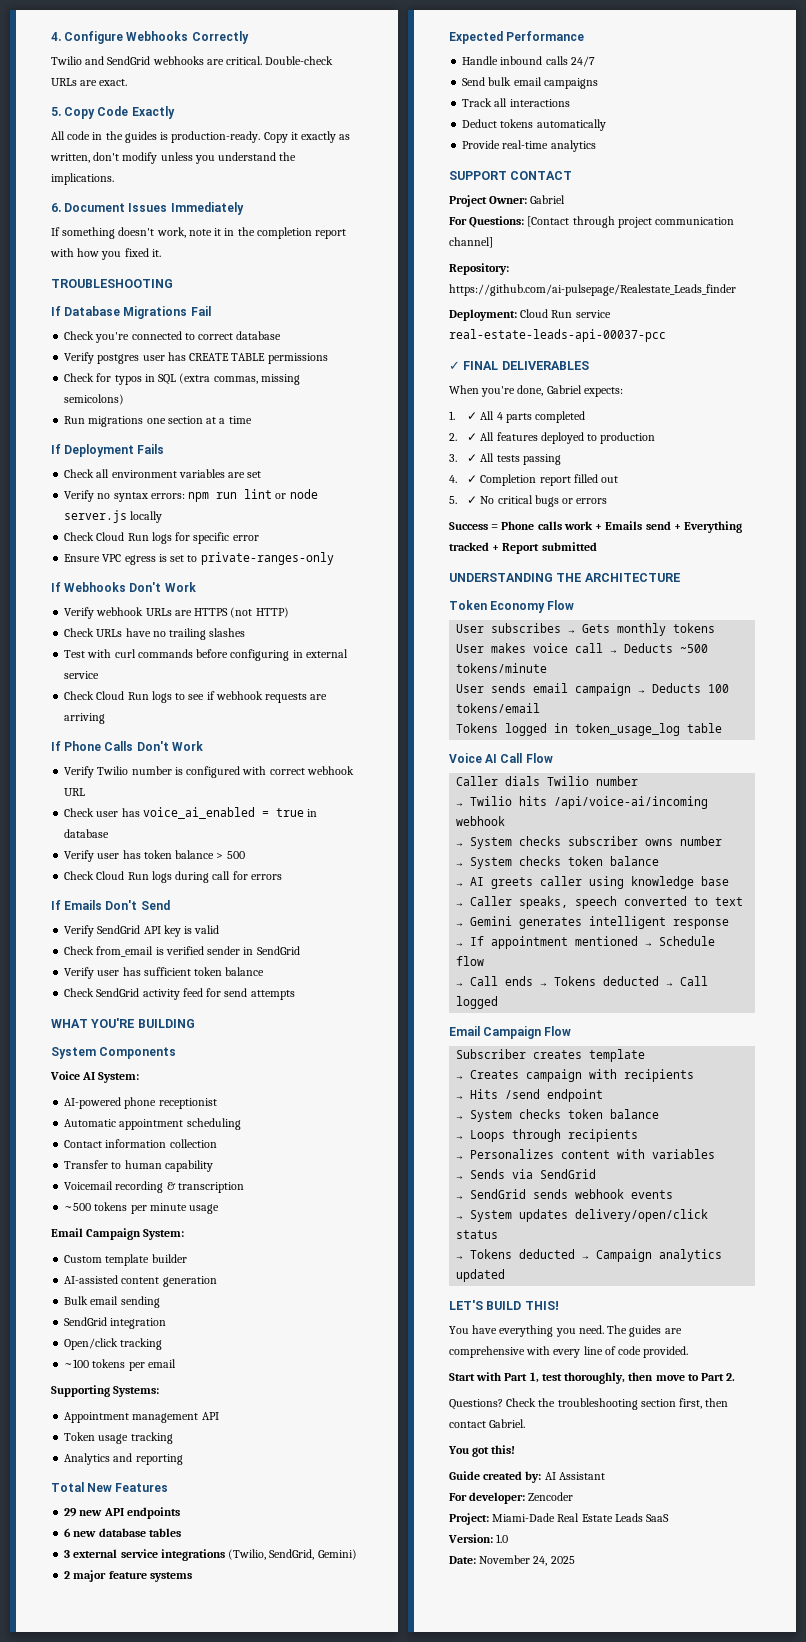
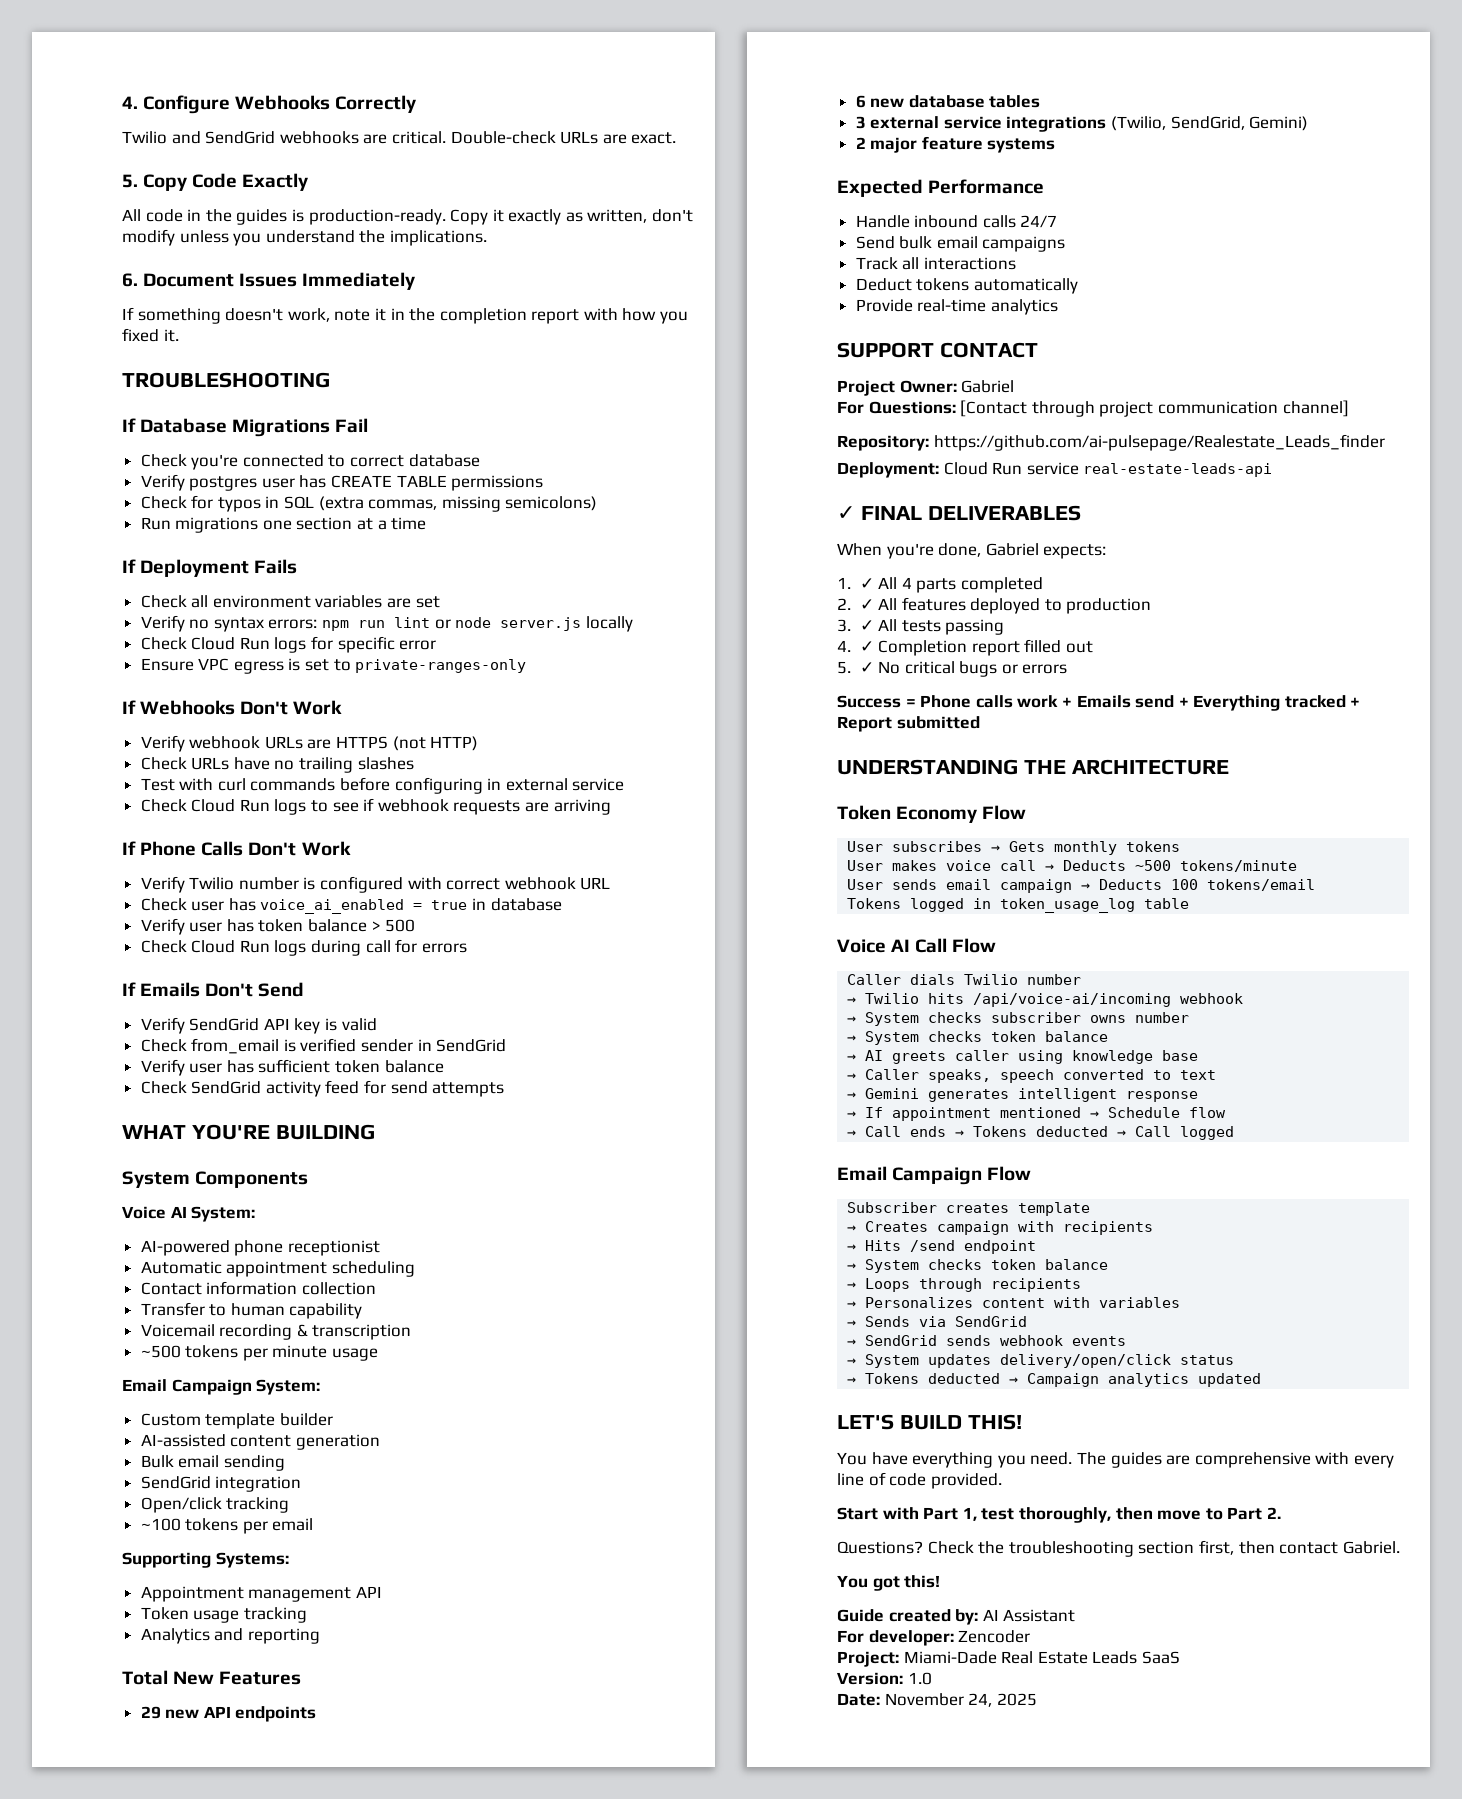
- Deployment: Cloud Run service real-estate-leads-api-00037-pcc
+ Deployment: Cloud Run service real-estate-leads-api

